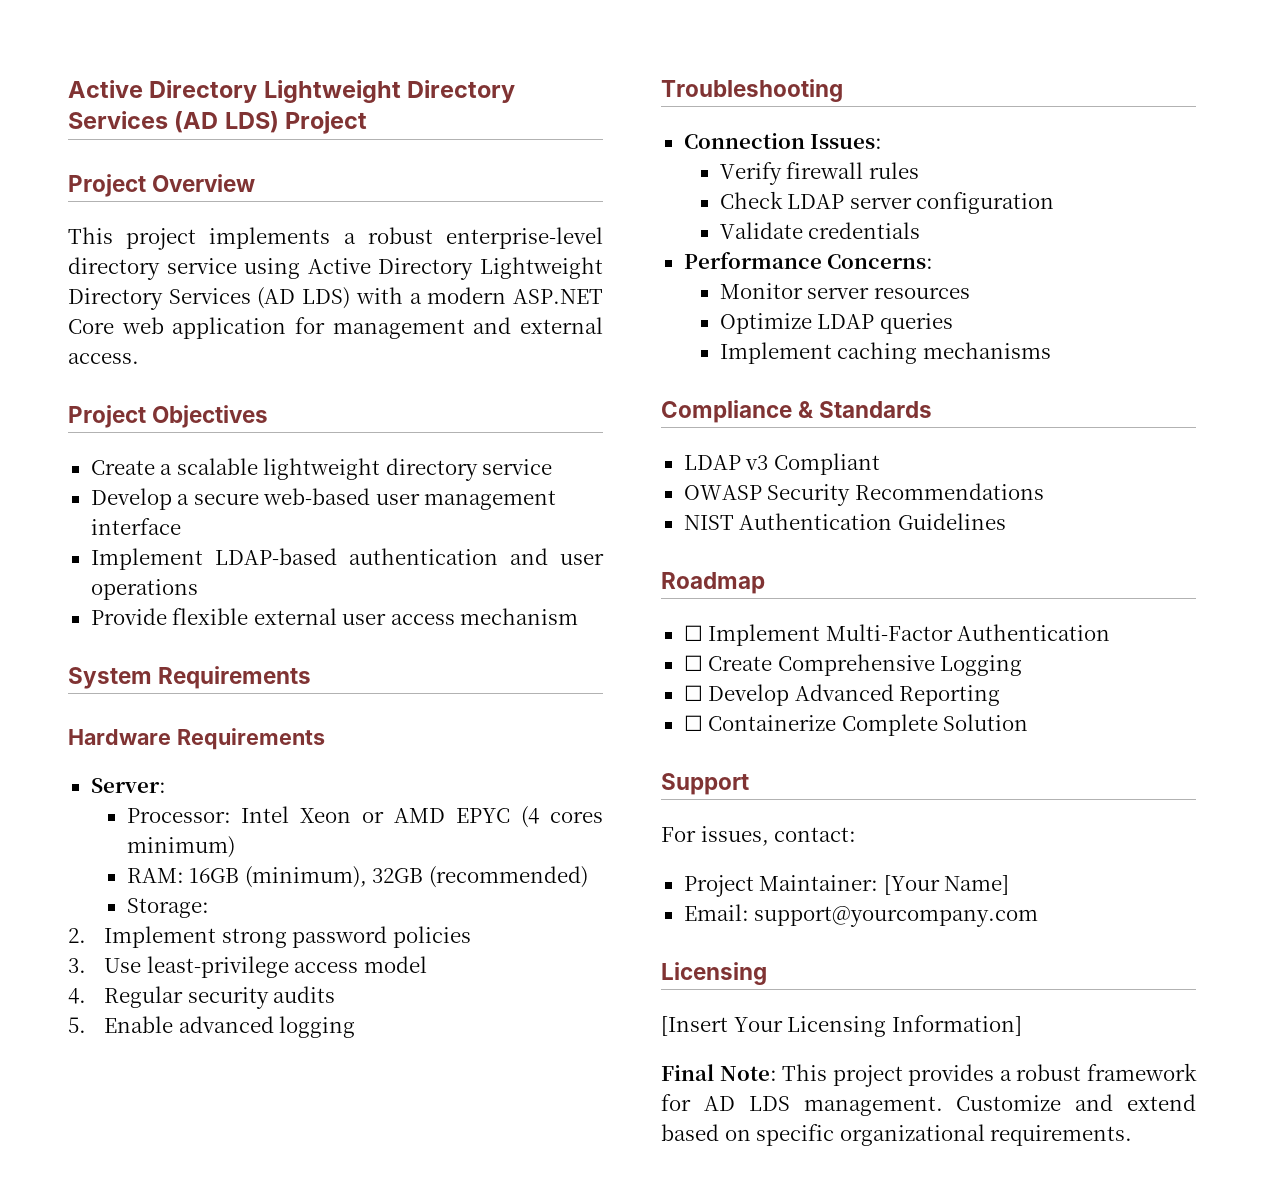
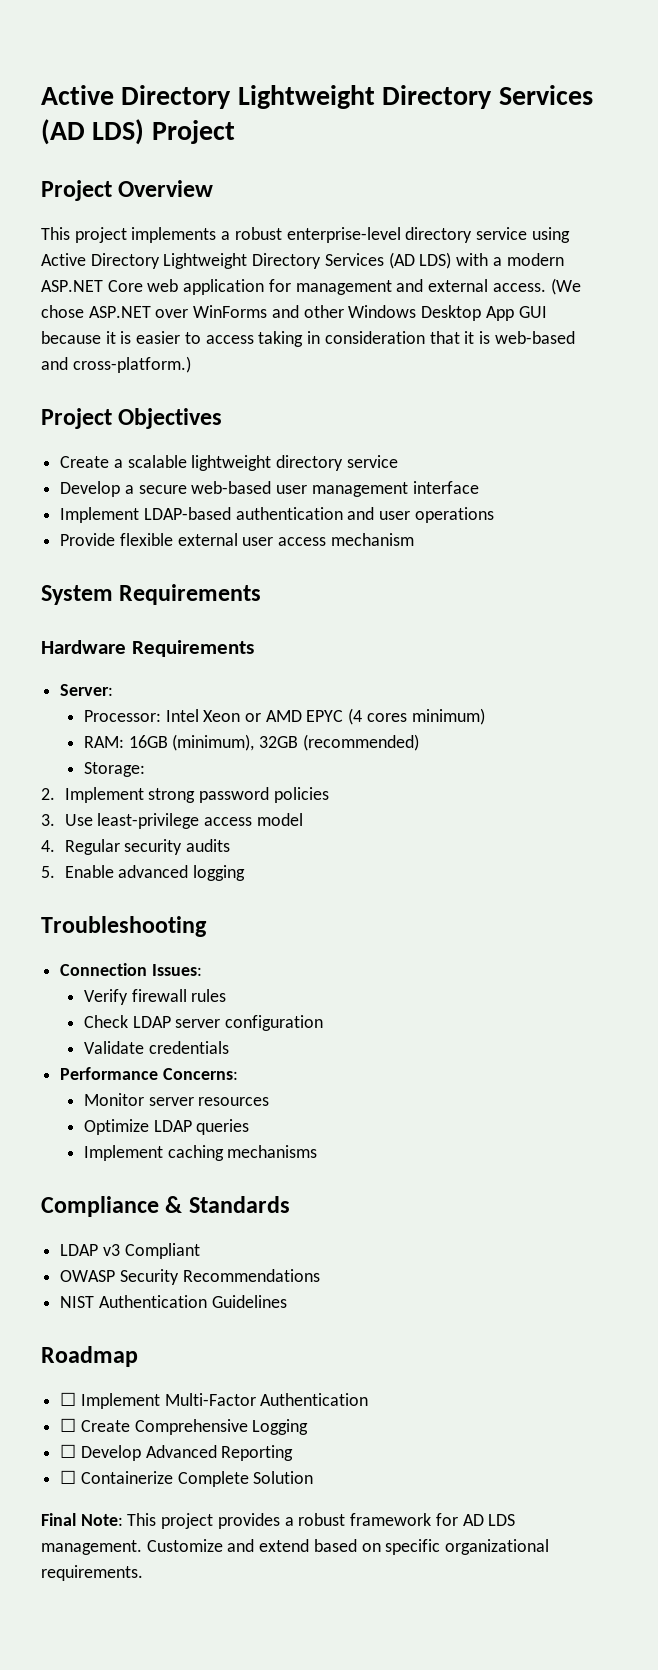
+ (We chose ASP.NET over WinForms and other Windows Desktop App GUI because it is easier to access taking in consideration that it is web-based and cross-platform.)
- Support
- For issues, contact:
- Project Maintainer: [Your Name]
- Email: support@yourcompany.com
- Licensing
- [Insert Your Licensing Information]

